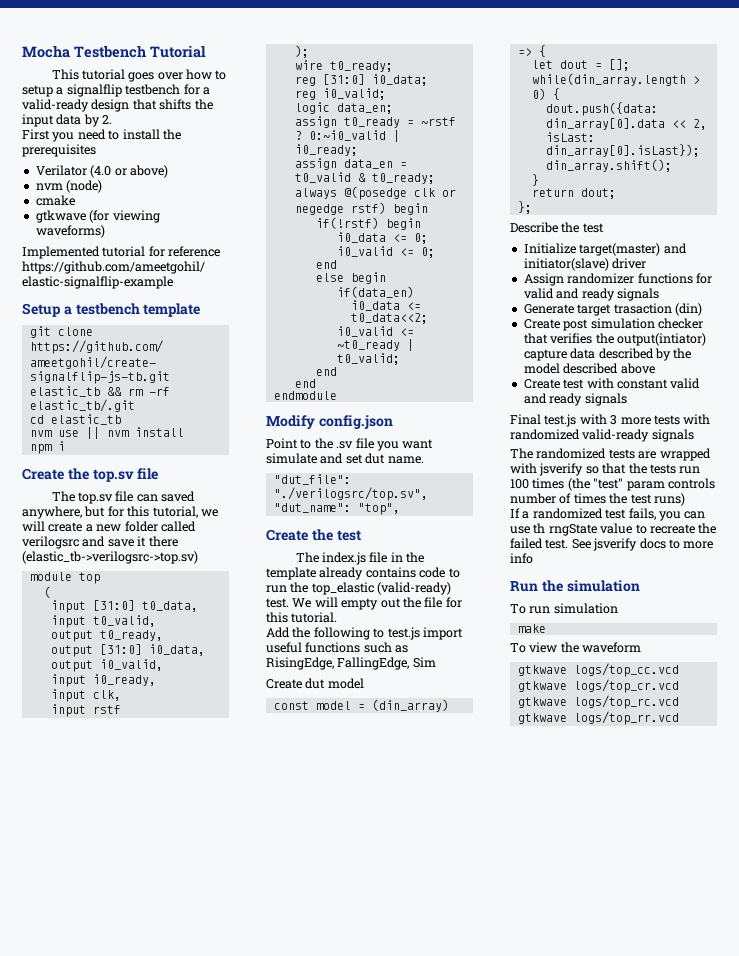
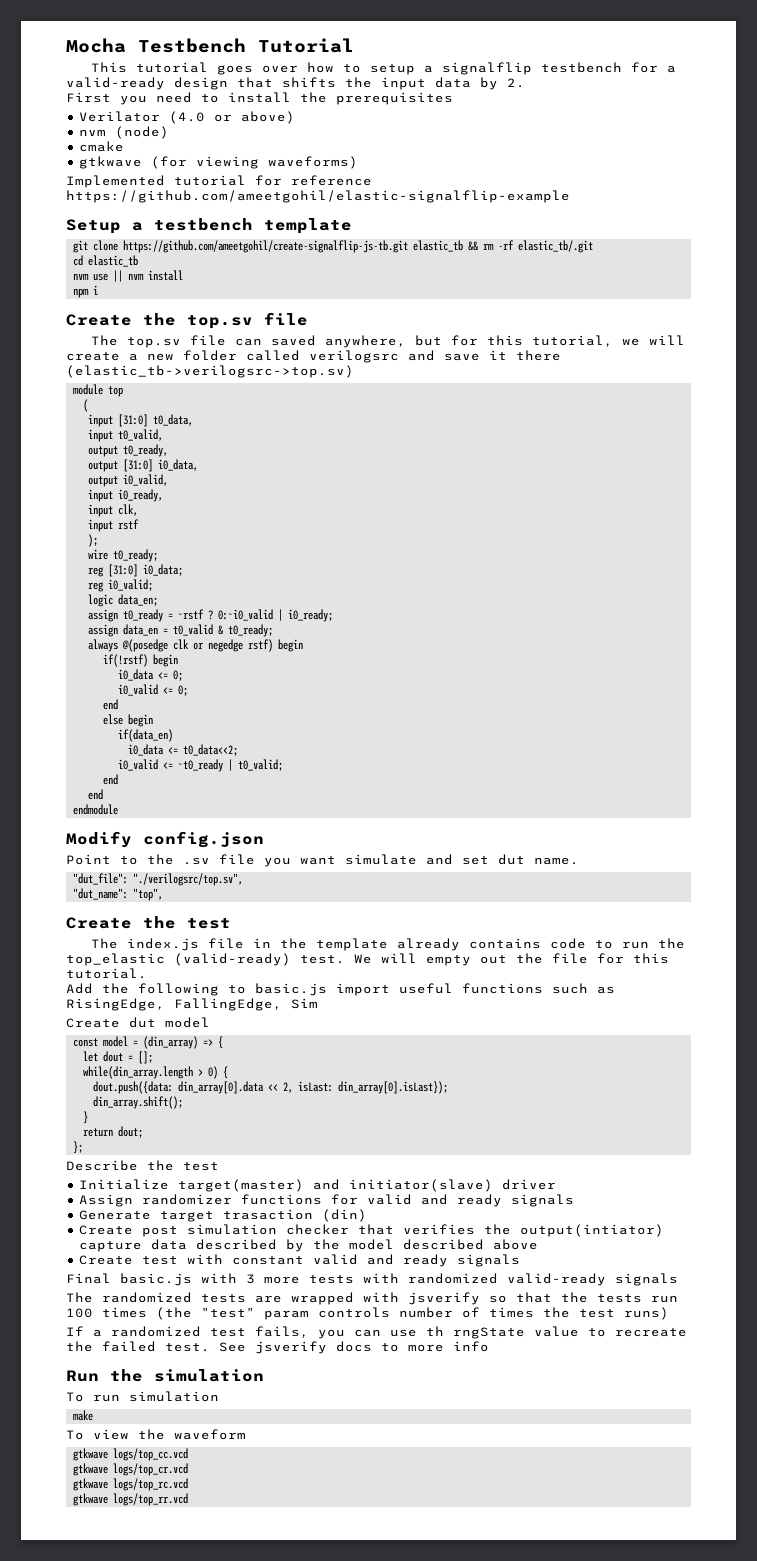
- Add the following to test.js import useful functions such as RisingEdge, FallingEdge, Sim
+ Add the following to basic.js import useful functions such as RisingEdge, FallingEdge, Sim
- Final test.js with 3 more tests with randomized valid-ready signals
+ Final basic.js with 3 more tests with randomized valid-ready signals

